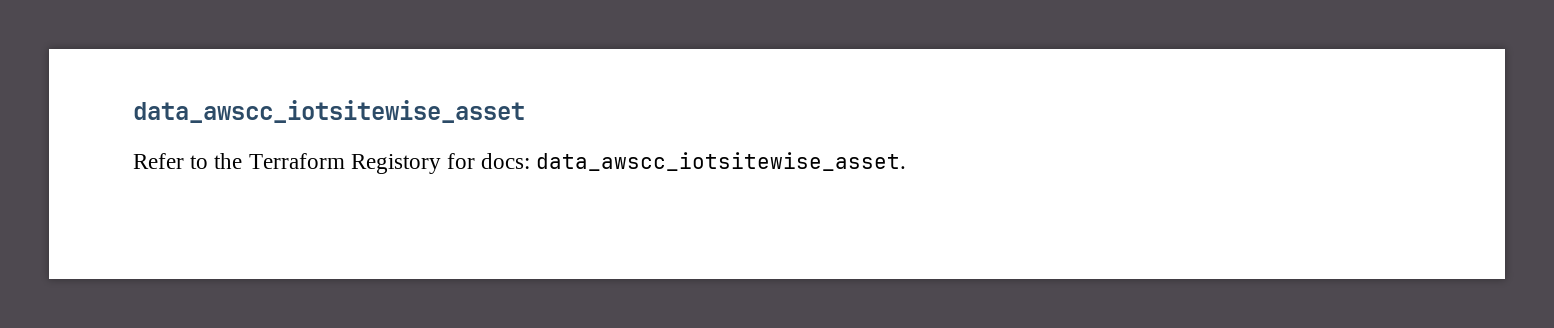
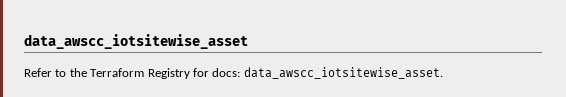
- Refer to the Terraform Registory for docs: data_awscc_iotsitewise_asset.
+ Refer to the Terraform Registry for docs: data_awscc_iotsitewise_asset.

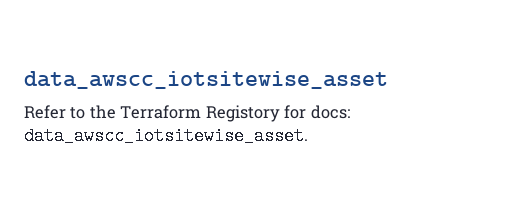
- Refer to the Terraform Registry for docs: data_awscc_iotsitewise_asset.
+ Refer to the Terraform Registory for docs: data_awscc_iotsitewise_asset.

